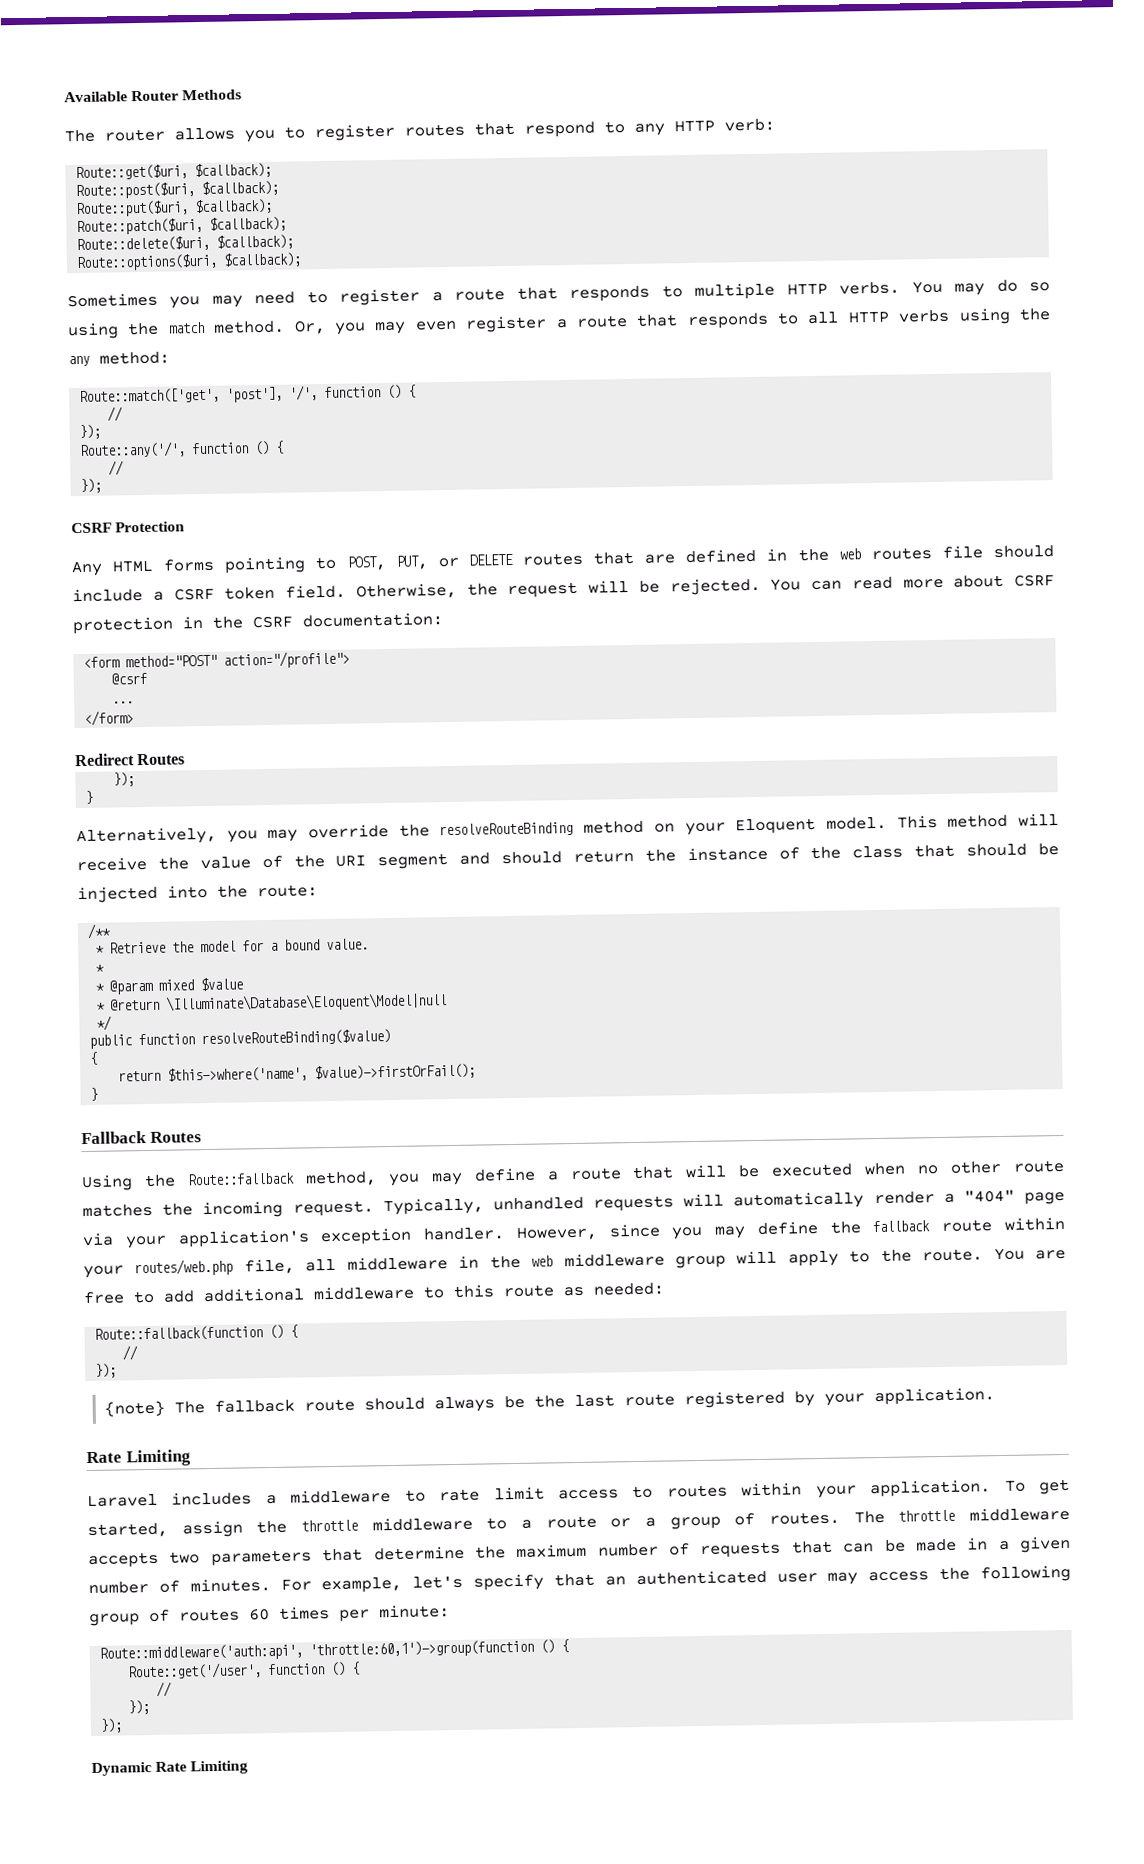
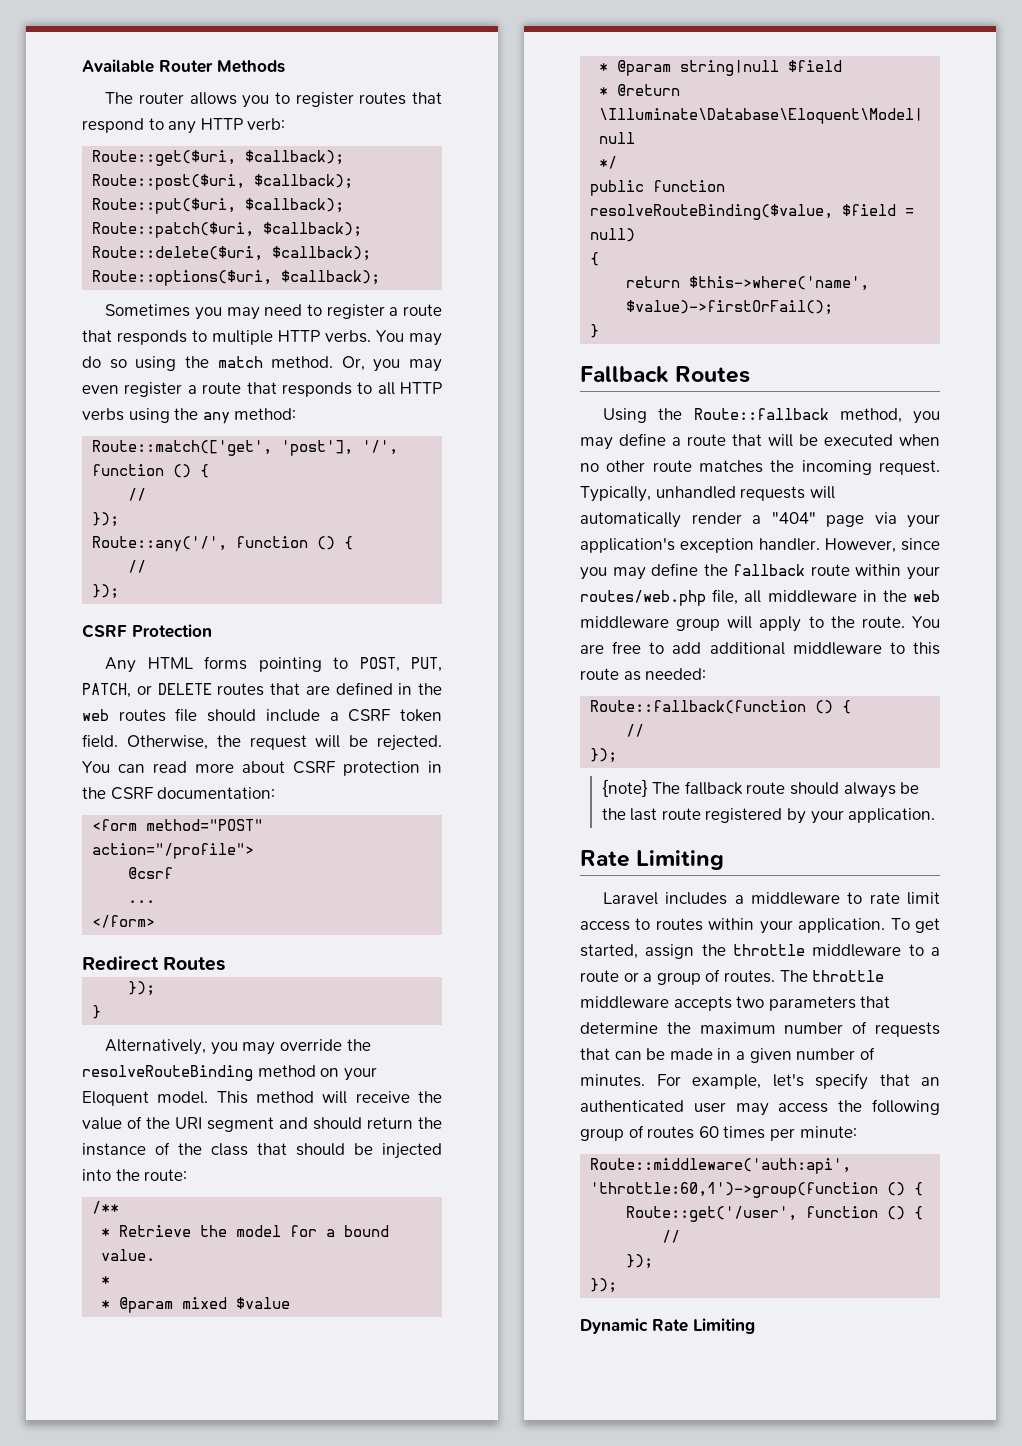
- Any HTML forms pointing to POST, PUT, or DELETE routes that are defined in the web routes file should include a CSRF token field.
+ Any HTML forms pointing to POST, PUT, PATCH, or DELETE routes that are defined in the web routes file should include a CSRF token field.
+ * @param string|null $field
- public function resolveRouteBinding($value)
+ public function resolveRouteBinding($value, $field = null)

